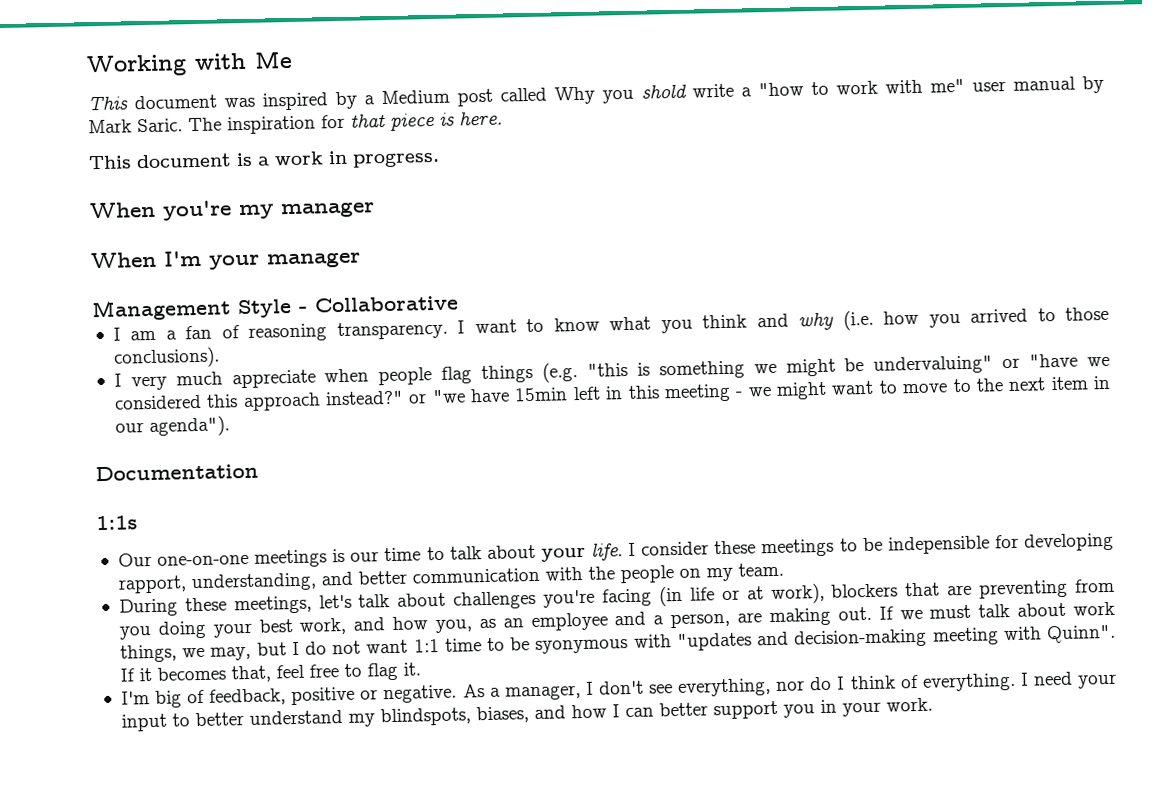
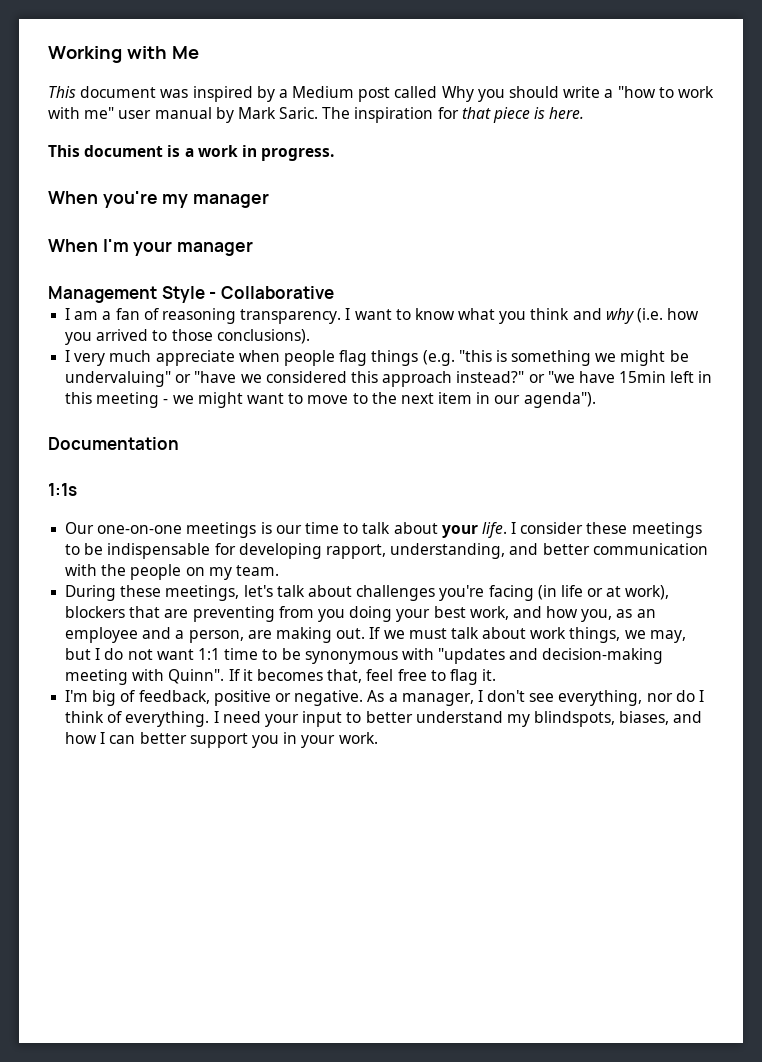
- This document was inspired by a Medium post called Why you shold write a "how to work with me" user manual by Mark Saric.
+ This document was inspired by a Medium post called Why you should write a "how to work with me" user manual by Mark Saric.
- I consider these meetings to be indepensible for developing rapport, understanding, and better communication with the people on my team.
+ I consider these meetings to be indispensable for developing rapport, understanding, and better communication with the people on my team.
- If we must talk about work things, we may, but I do not want 1:1 time to be syonymous with "updates and decision-making meeting with Quinn".
+ If we must talk about work things, we may, but I do not want 1:1 time to be synonymous with "updates and decision-making meeting with Quinn".

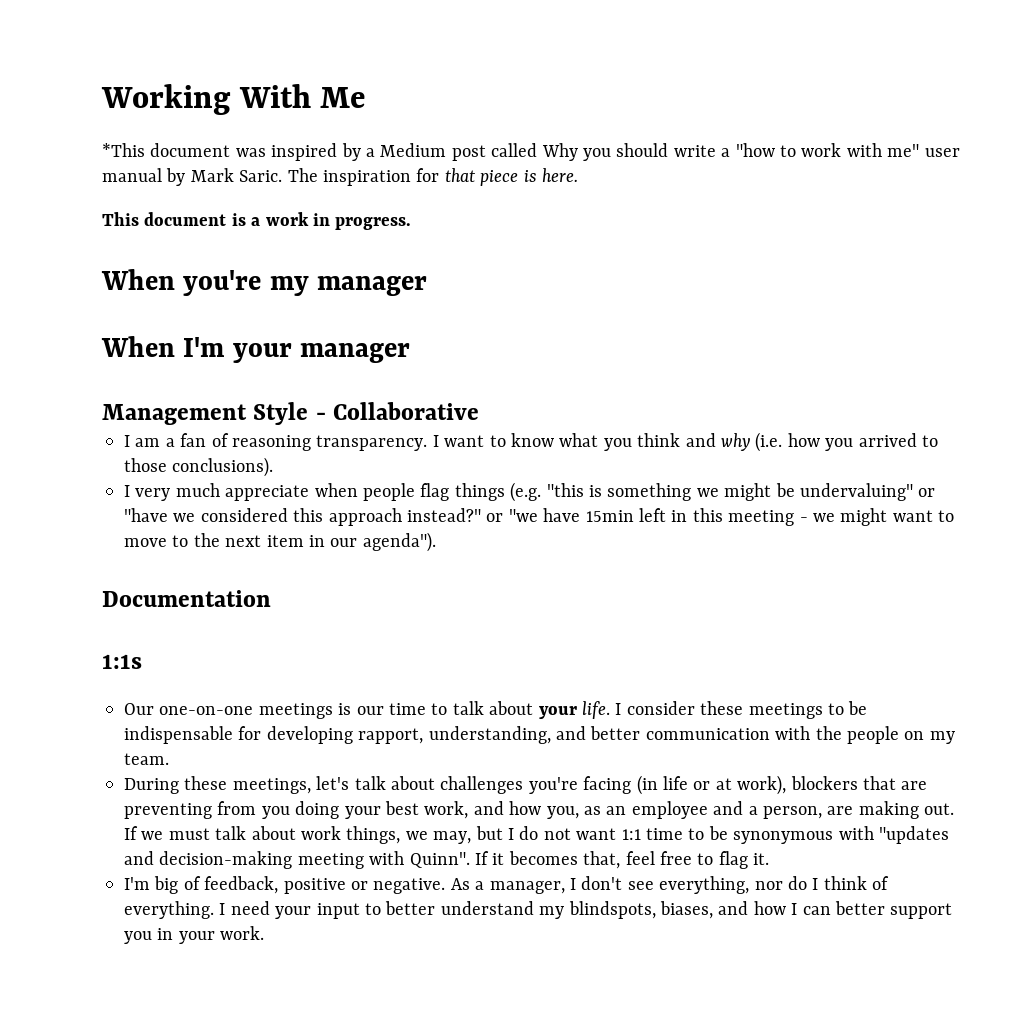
- Working with Me
+ Working With Me
- This document was inspired by a Medium post called Why you should write a "how to work with me" user manual by Mark Saric.
+ *This document was inspired by a Medium post called Why you should write a "how to work with me" user manual by Mark Saric.

